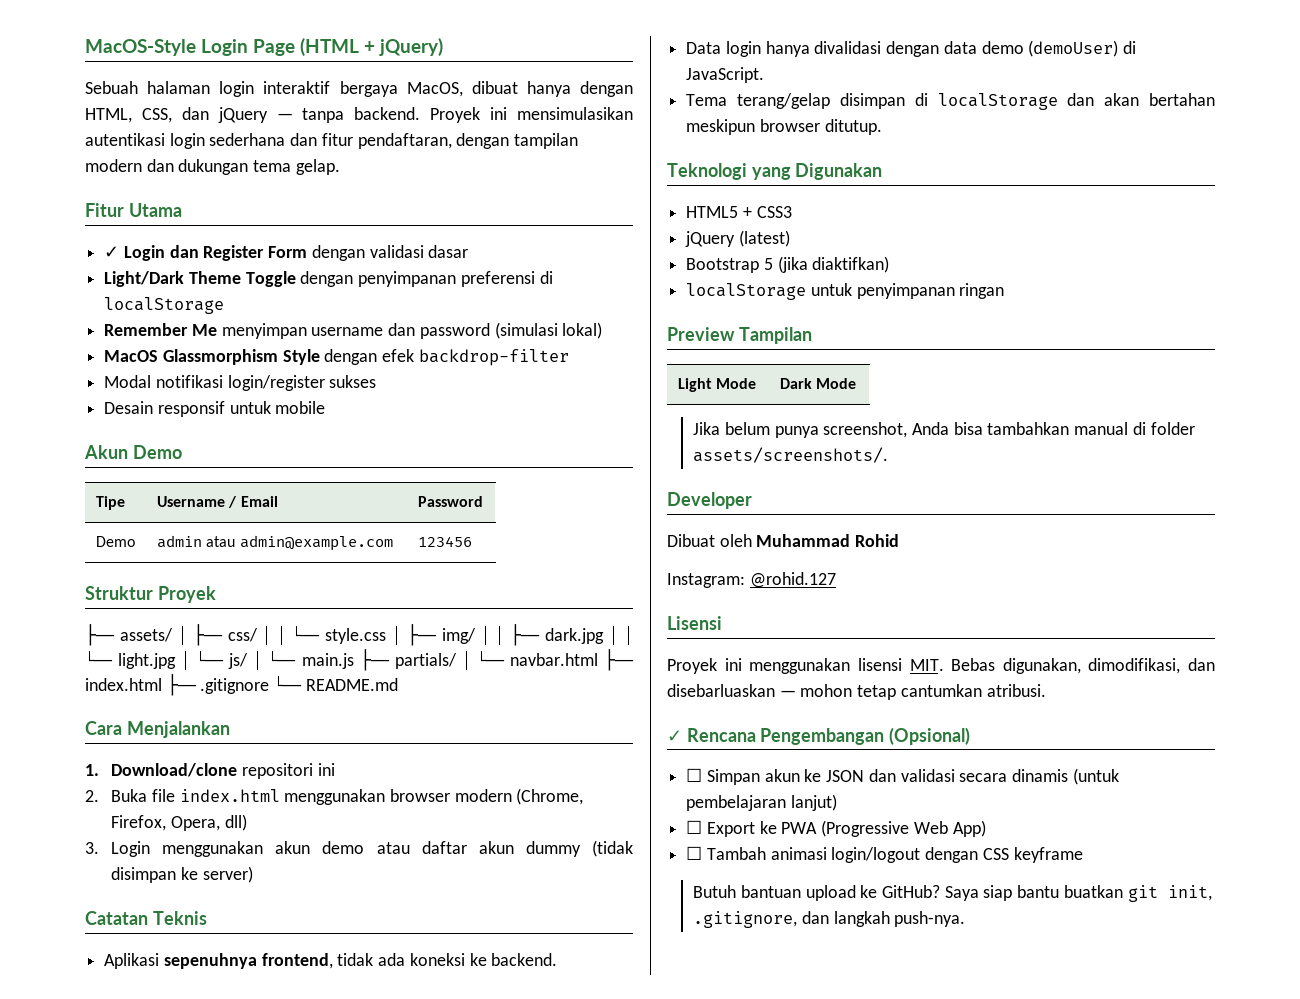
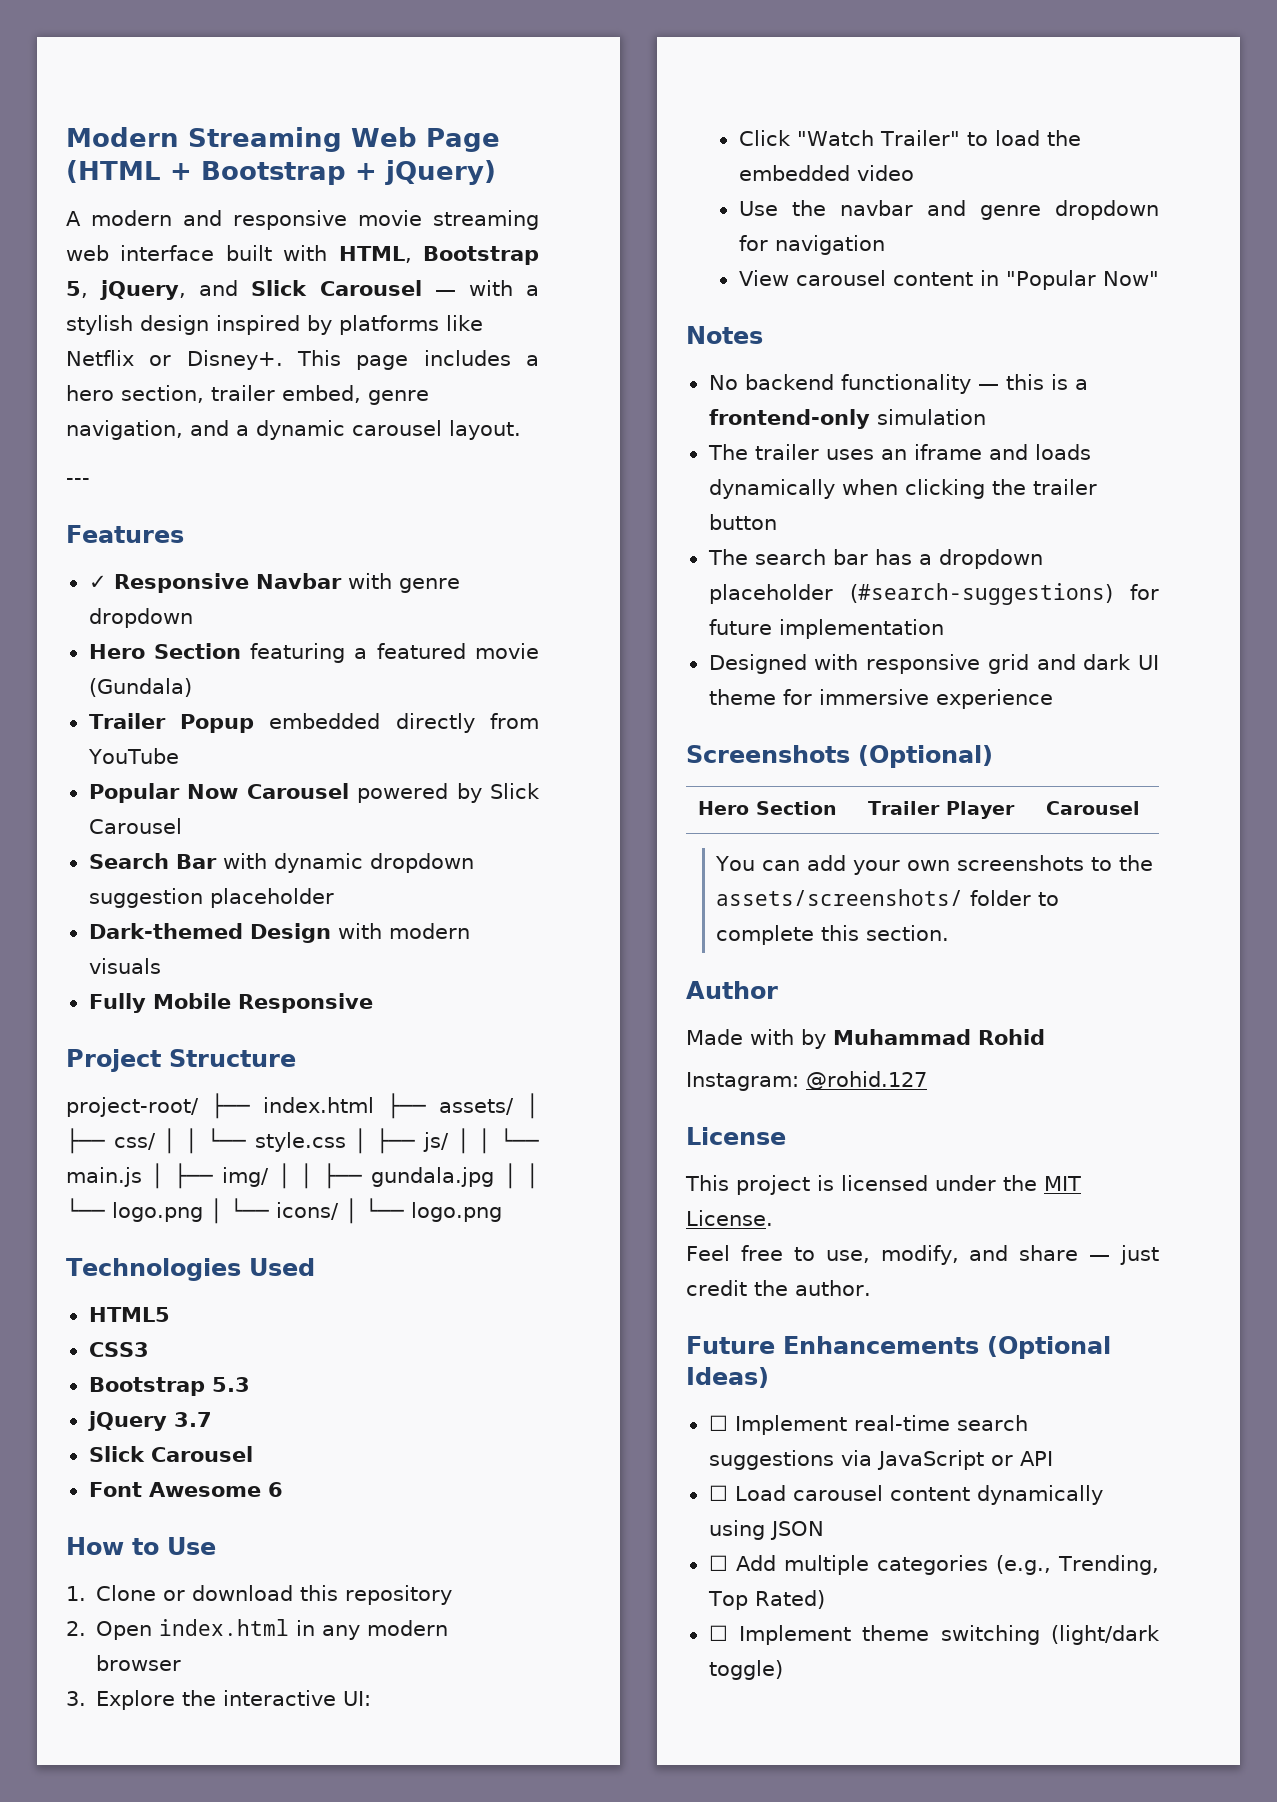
- MacOS-Style Login Page (HTML + jQuery)
+ Modern Streaming Web Page (HTML + Bootstrap + jQuery)
- Sebuah halaman login interaktif bergaya MacOS, dibuat hanya dengan HTML, CSS, dan jQuery — tanpa backend. Proyek ini mensimulasikan autentikasi login sederhana dan fitur pendaftaran, dengan tampilan modern dan dukungan tema gelap.
- Fitur Utama
- ✓ Login dan Register Form dengan validasi dasar
- Light/Dark Theme Toggle dengan penyimpanan preferensi di localStorage
- Remember Me menyimpan username dan password (simulasi lokal)
- MacOS Glassmorphism Style dengan efek backdrop-filter
- Modal notifikasi login/register sukses
- Desain responsif untuk mobile
- Akun Demo
- Tipe | Username / Email | Password
- Demo | admin atau admin@example.com | 123456
- Struktur Proyek
- ├── assets/ │ ├── css/ │ │ └── style.css │ ├── img/ │ │ ├── dark.jpg │ │ └── light.jpg │ └── js/ │ └── main.js ├── partials/ │ └── navbar.html ├── index.html ├── .gitignore └── README.md
- Cara Menjalankan
- 1. Download/clone repositori ini
- 2. Buka file index.html menggunakan browser modern (Chrome, Firefox, Opera, dll)
- 3. Login menggunakan akun demo atau daftar akun dummy (tidak disimpan ke server)
- Catatan Teknis
- Aplikasi sepenuhnya frontend, tidak ada koneksi ke backend.
- Data login hanya divalidasi dengan data demo (demoUser) di JavaScript.
- Tema terang/gelap disimpan di localStorage dan akan bertahan meskipun browser ditutup.
- Teknologi yang Digunakan
- HTML5 + CSS3
- jQuery (latest)
- Bootstrap 5 (jika diaktifkan)
- localStorage untuk penyimpanan ringan
- Preview Tampilan
- Light Mode | Dark Mode
- Jika belum punya screenshot, Anda bisa tambahkan manual di folder assets/screenshots/.
- Developer
- Dibuat oleh Muhammad Rohid
+ A modern and responsive movie streaming web interface built with HTML, Bootstrap 5, jQuery, and Slick Carousel — with a stylish design inspired by platforms like Netflix or Disney+. This page includes a hero section, trailer embed, genre navigation, and a dynamic carousel layout.
+ ---
+ Features
+ ✓ Responsive Navbar with genre dropdown
+ Hero Section featuring a featured movie (Gundala)
+ Trailer Popup embedded directly from YouTube
+ Popular Now Carousel powered by Slick Carousel
+ Search Bar with dynamic dropdown suggestion placeholder
+ Dark-themed Design with modern visuals
+ Fully Mobile Responsive
+ Project Structure
+ project-root/ ├── index.html ├── assets/ │ ├── css/ │ │ └── style.css │ ├── js/ │ │ └── main.js │ ├── img/ │ │ ├── gundala.jpg │ │ └── logo.png │ └── icons/ │ └── logo.png
+ Technologies Used
+ HTML5
+ CSS3
+ Bootstrap 5.3
+ jQuery 3.7
+ Slick Carousel
+ Font Awesome 6
+ How to Use
+ 1. Clone or download this repository
+ 2. Open index.html in any modern browser
+ 3. Explore the interactive UI:
+ Click "Watch Trailer" to load the embedded video
+ Use the navbar and genre dropdown for navigation
+ View carousel content in "Popular Now"
+ Notes
+ No backend functionality — this is a frontend-only simulation
+ The trailer uses an iframe and loads dynamically when clicking the trailer button
+ The search bar has a dropdown placeholder (#search-suggestions) for future implementation
+ Designed with responsive grid and dark UI theme for immersive experience
+ Screenshots (Optional)
+ Hero Section | Trailer Player | Carousel
+ You can add your own screenshots to the assets/screenshots/ folder to complete this section.
+ Author
+ Made with by Muhammad Rohid
  Instagram: @rohid.127
- Lisensi
- Proyek ini menggunakan lisensi MIT. Bebas digunakan, dimodifikasi, dan disebarluaskan — mohon tetap cantumkan atribusi.
- ✓ Rencana Pengembangan (Opsional)
- ☐ Simpan akun ke JSON dan validasi secara dinamis (untuk pembelajaran lanjut)
- ☐ Export ke PWA (Progressive Web App)
- ☐ Tambah animasi login/logout dengan CSS keyframe
- Butuh bantuan upload ke GitHub? Saya siap bantu buatkan git init, .gitignore, dan langkah push-nya.
+ License
+ This project is licensed under the MIT License.
+ Feel free to use, modify, and share — just credit the author.
+ Future Enhancements (Optional Ideas)
+ ☐ Implement real-time search suggestions via JavaScript or API
+ ☐ Load carousel content dynamically using JSON
+ ☐ Add multiple categories (e.g., Trending, Top Rated)
+ ☐ Implement theme switching (light/dark toggle)

